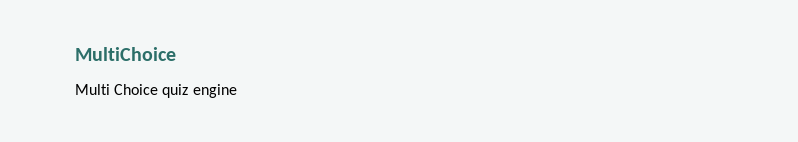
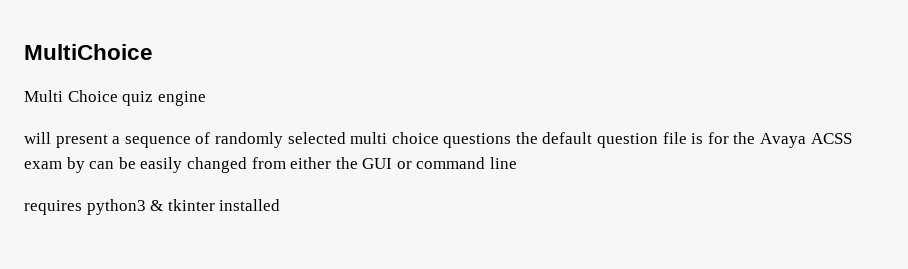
+ will present a sequence of randomly selected multi choice questions the default question file is for the Avaya ACSS exam by can be easily changed from either the GUI or command line
+ requires python3 & tkinter installed

